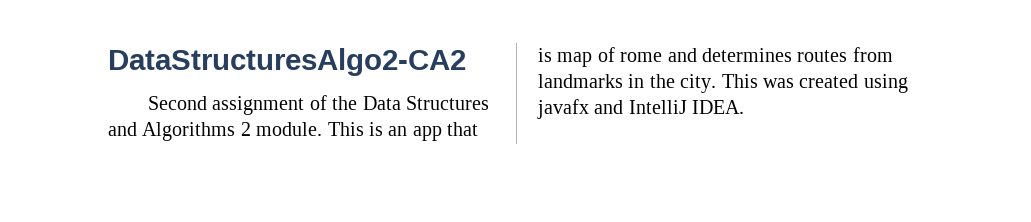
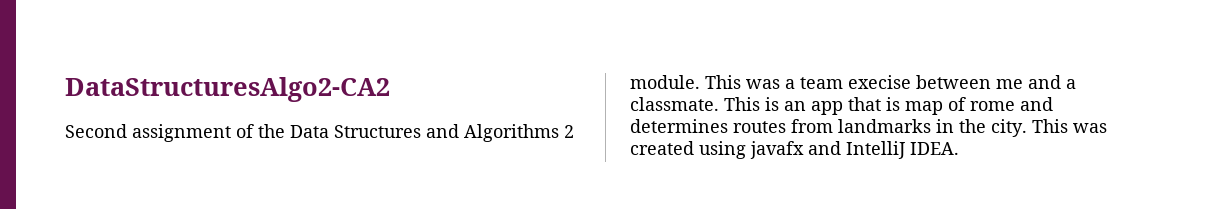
- This is an app that is map of rome and determines routes from landmarks in the city.
+ This was a team execise between me and a classmate. This is an app that is map of rome and determines routes from landmarks in the city.

